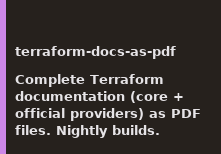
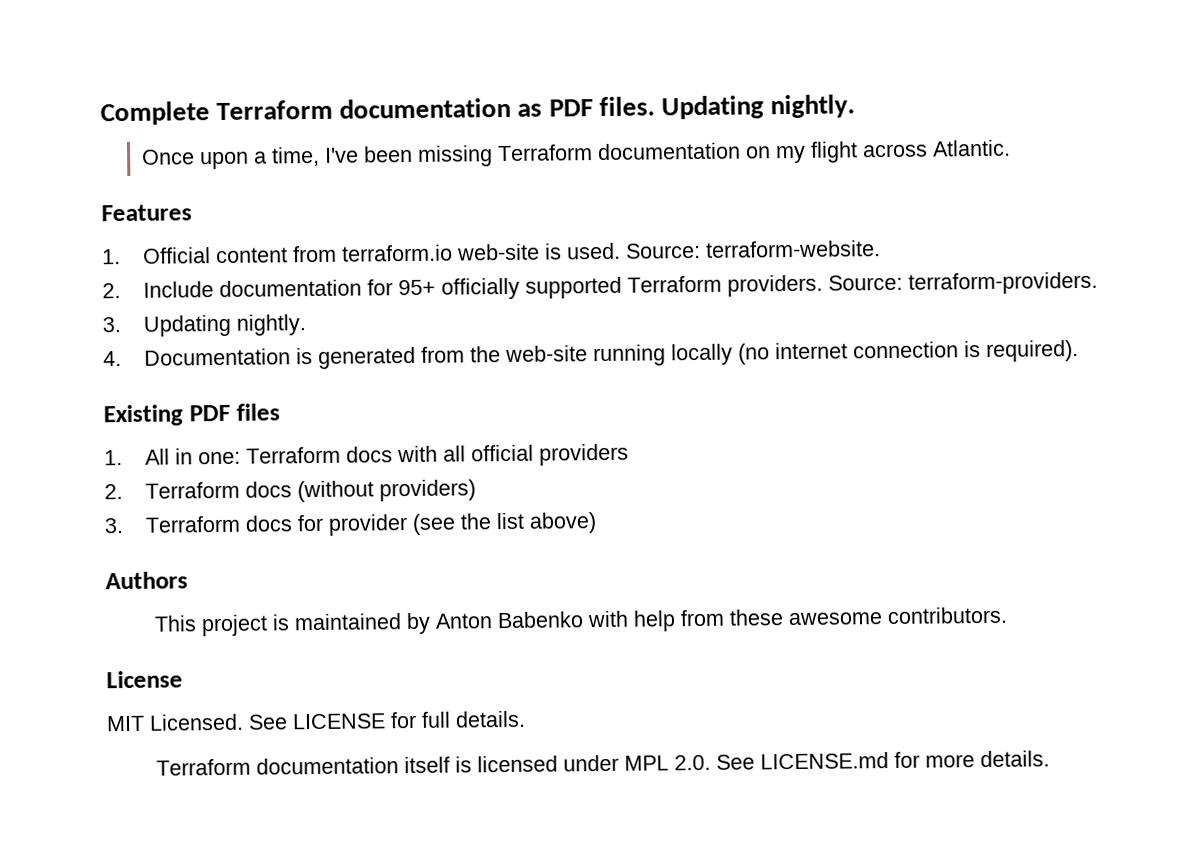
- terraform-docs-as-pdf
- Complete Terraform documentation (core + official providers) as PDF files. Nightly builds.
+ Complete Terraform documentation as PDF files. Updating nightly.
+ Once upon a time, I've been missing Terraform documentation on my flight across Atlantic.
+ Features
+ 1. Official content from terraform.io web-site is used. Source: terraform-website.
+ 2. Include documentation for 95+ officially supported Terraform providers. Source: terraform-providers.
+ 3. Updating nightly.
+ 4. Documentation is generated from the web-site running locally (no internet connection is required).
+ Existing PDF files
+ 1. All in one: Terraform docs with all official providers
+ 2. Terraform docs (without providers)
+ 3. Terraform docs for provider (see the list above)
+ Authors
+ This project is maintained by Anton Babenko with help from these awesome contributors.
+ License
+ MIT Licensed. See LICENSE for full details.
+ Terraform documentation itself is licensed under MPL 2.0. See LICENSE.md for more details.

